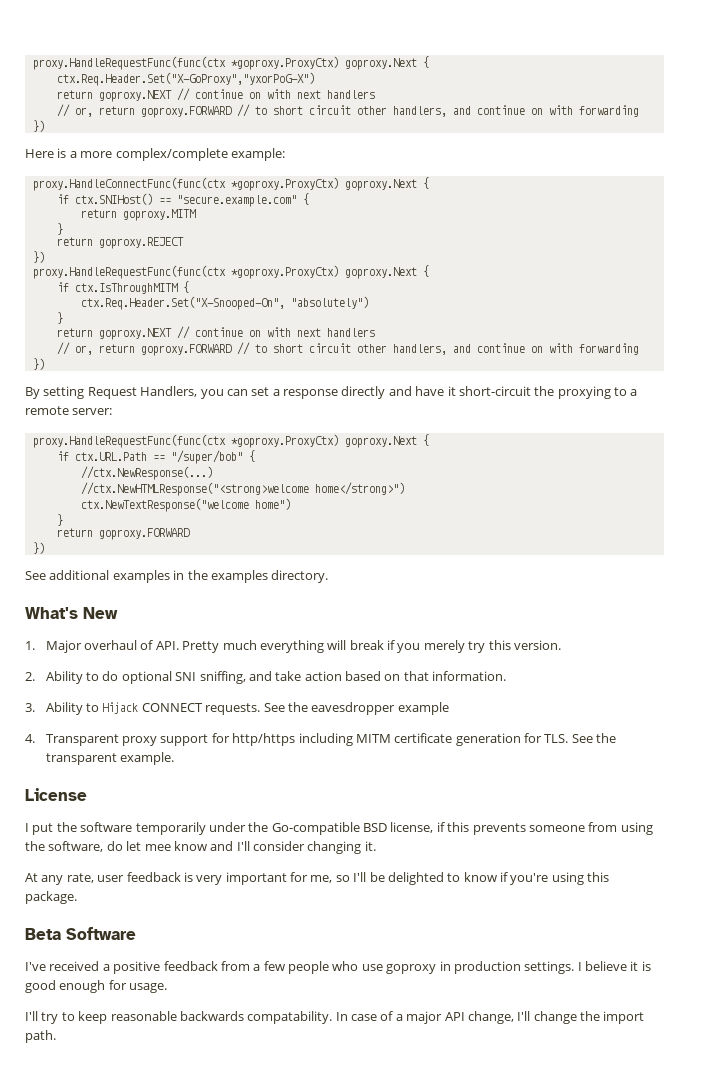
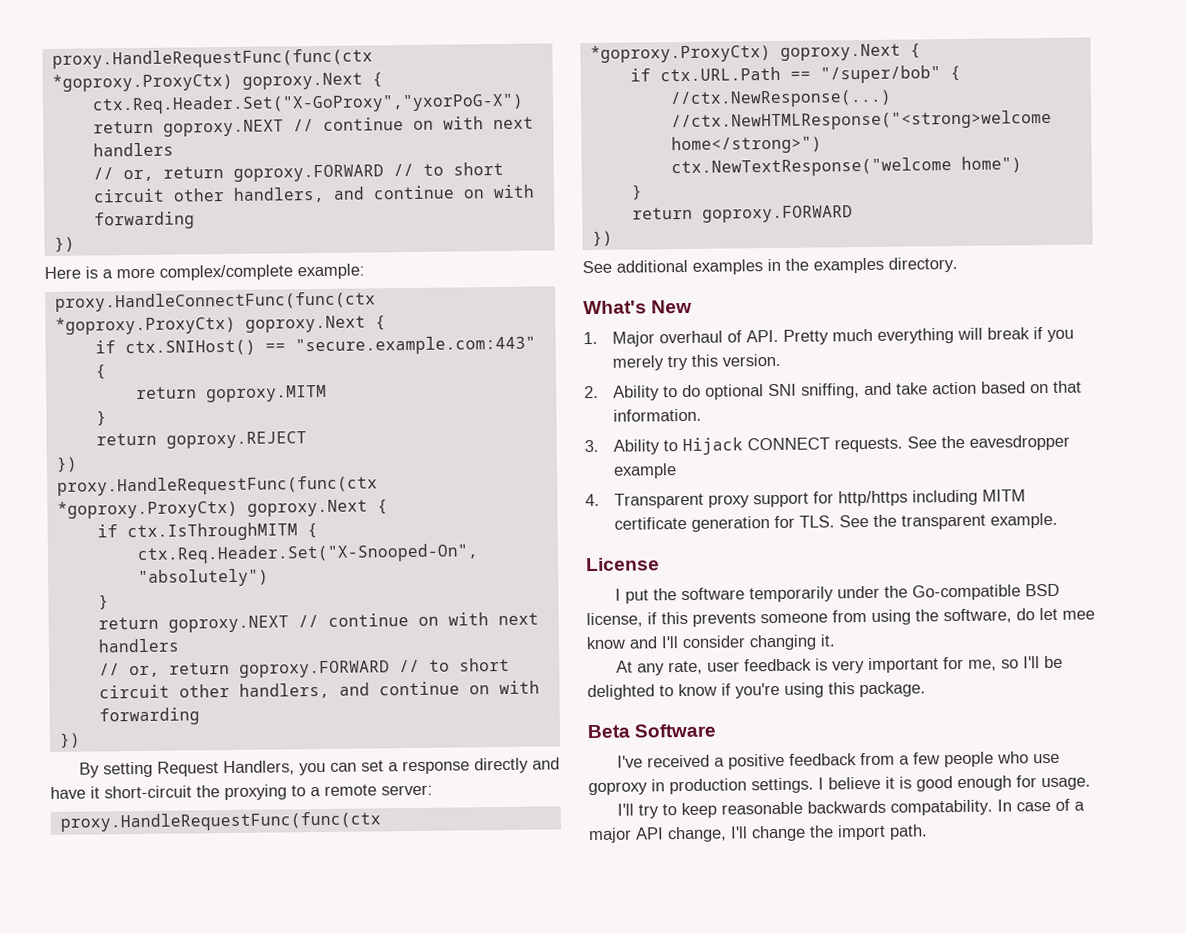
- if ctx.SNIHost() == "secure.example.com" {
+ if ctx.SNIHost() == "secure.example.com:443" {

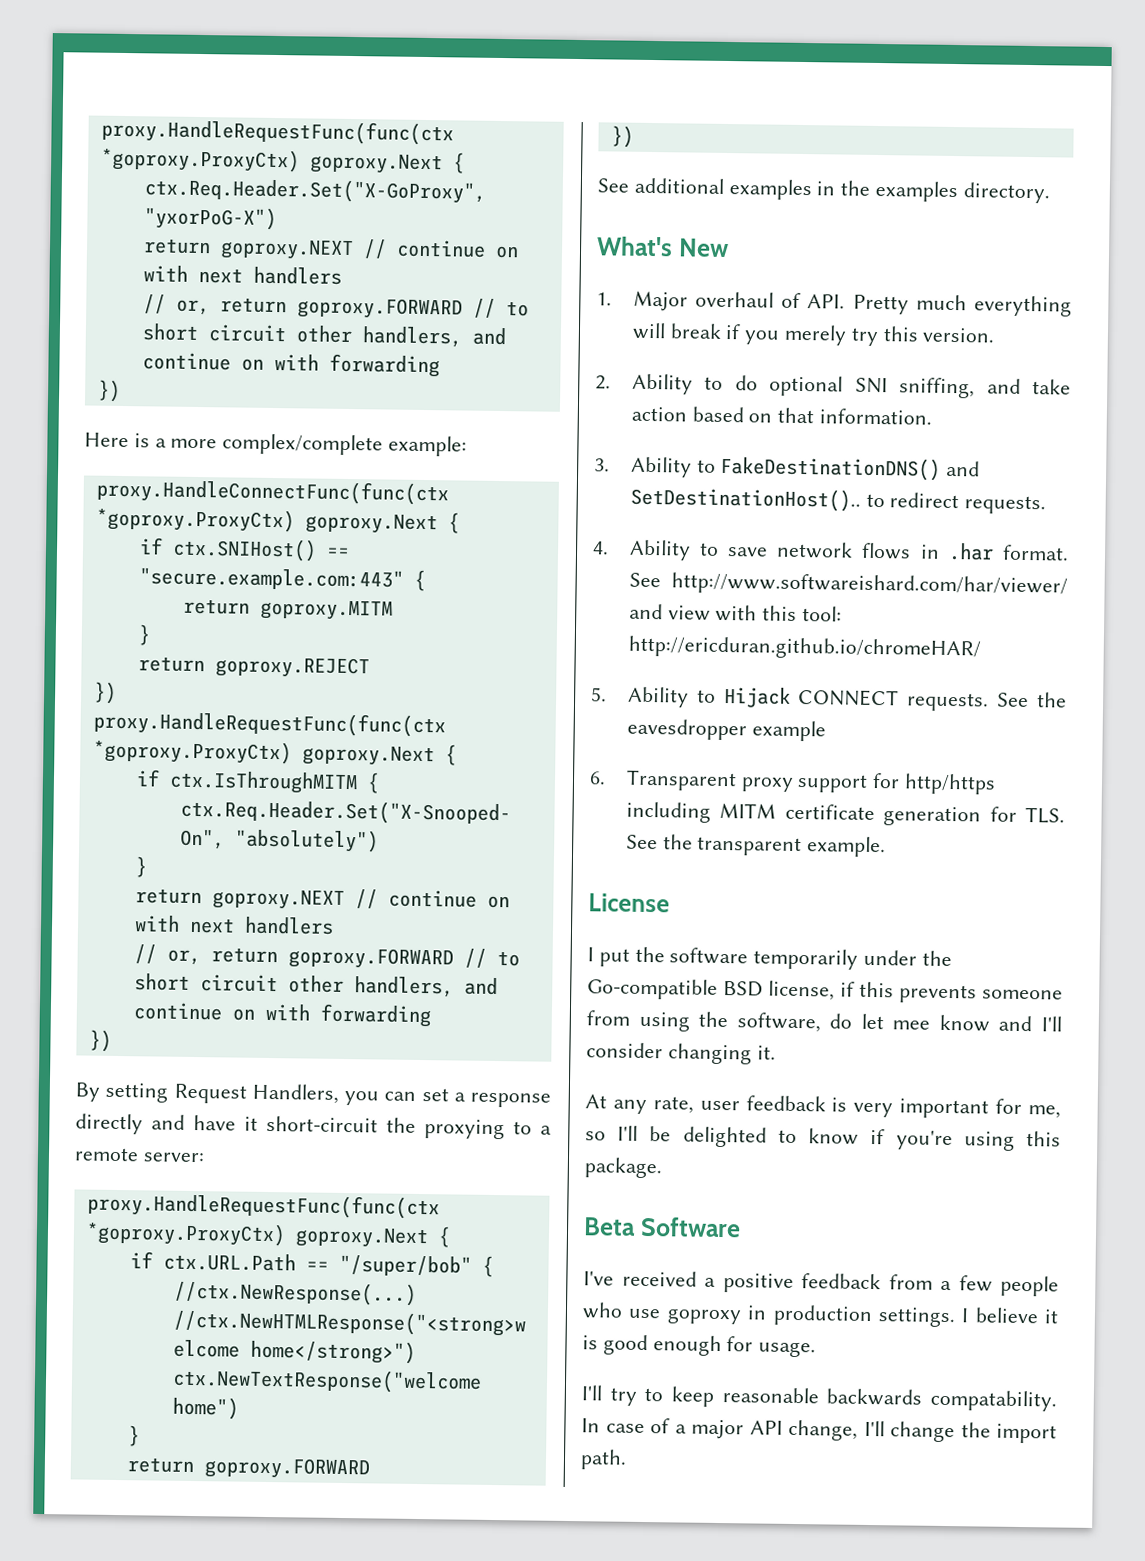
- 3. Ability to Hijack CONNECT requests.
+ 3. Ability to FakeDestinationDNS() and SetDestinationHost().. to redirect requests.
+ 4. Ability to save network flows in .har format. See http://www.softwareishard.com/har/viewer/ and view with this tool: http://ericduran.github.io/chromeHAR/
+ 5. Ability to Hijack CONNECT requests.
- 4. Transparent proxy support for http/https including MITM certificate generation for TLS. See the transparent example.
+ 6. Transparent proxy support for http/https including MITM certificate generation for TLS. See the transparent example.

